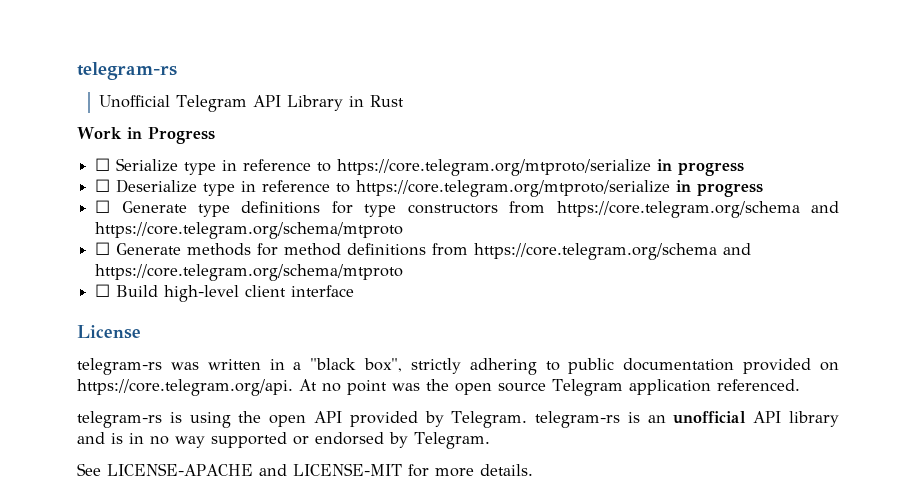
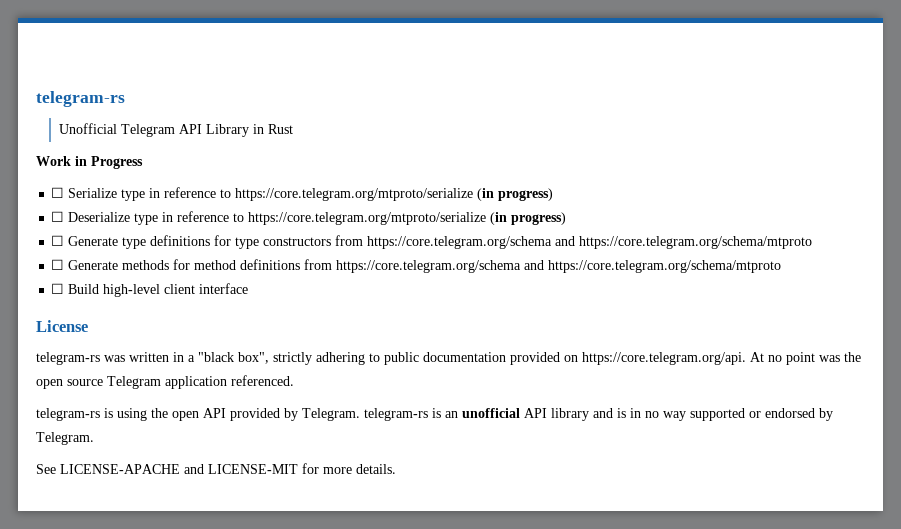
- ☐ Serialize type in reference to https://core.telegram.org/mtproto/serialize in progress
+ ☐ Serialize type in reference to https://core.telegram.org/mtproto/serialize (in progress)
- ☐ Deserialize type in reference to https://core.telegram.org/mtproto/serialize in progress
+ ☐ Deserialize type in reference to https://core.telegram.org/mtproto/serialize (in progress)

